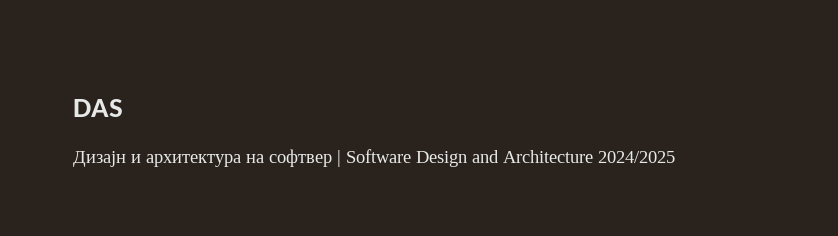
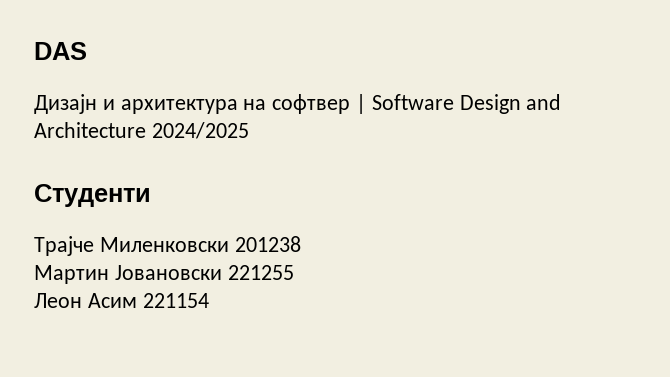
+ Студенти
+ Трајче Миленковски 201238
+ Мартин Јовановски 221255
+ Леон Асим 221154

